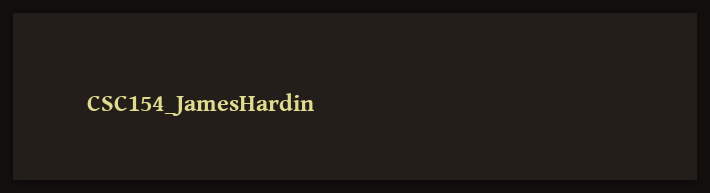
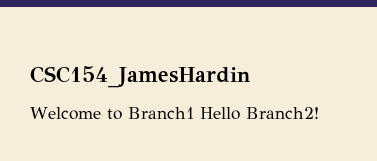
+ Welcome to Branch1 Hello Branch2!

